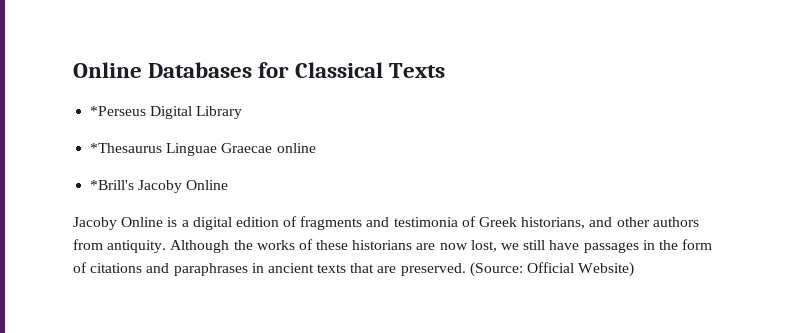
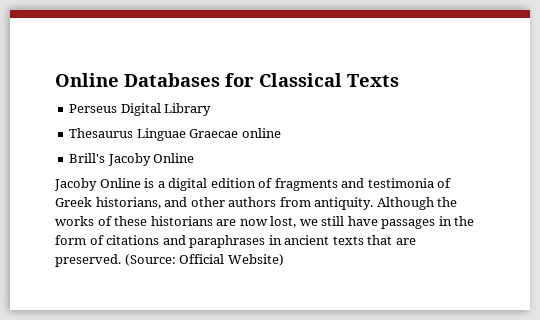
- *Perseus Digital Library
+ Perseus Digital Library
- *Thesaurus Linguae Graecae online
+ Thesaurus Linguae Graecae online
- *Brill's Jacoby Online
+ Brill's Jacoby Online

